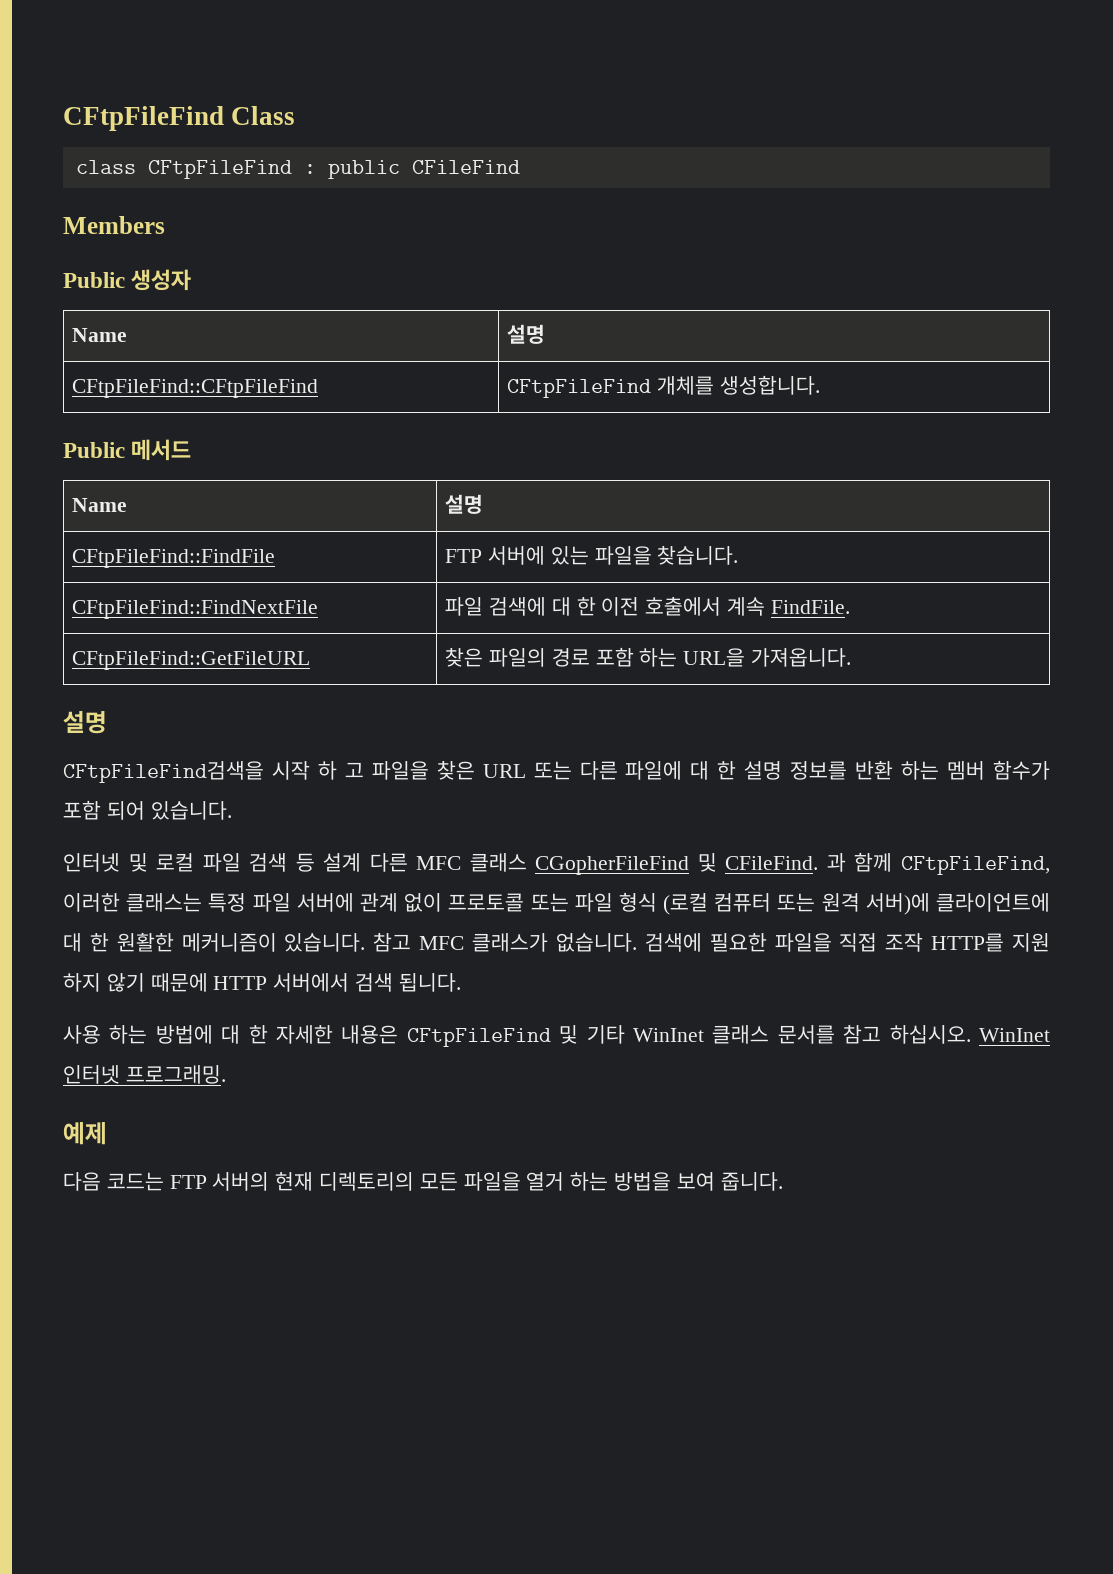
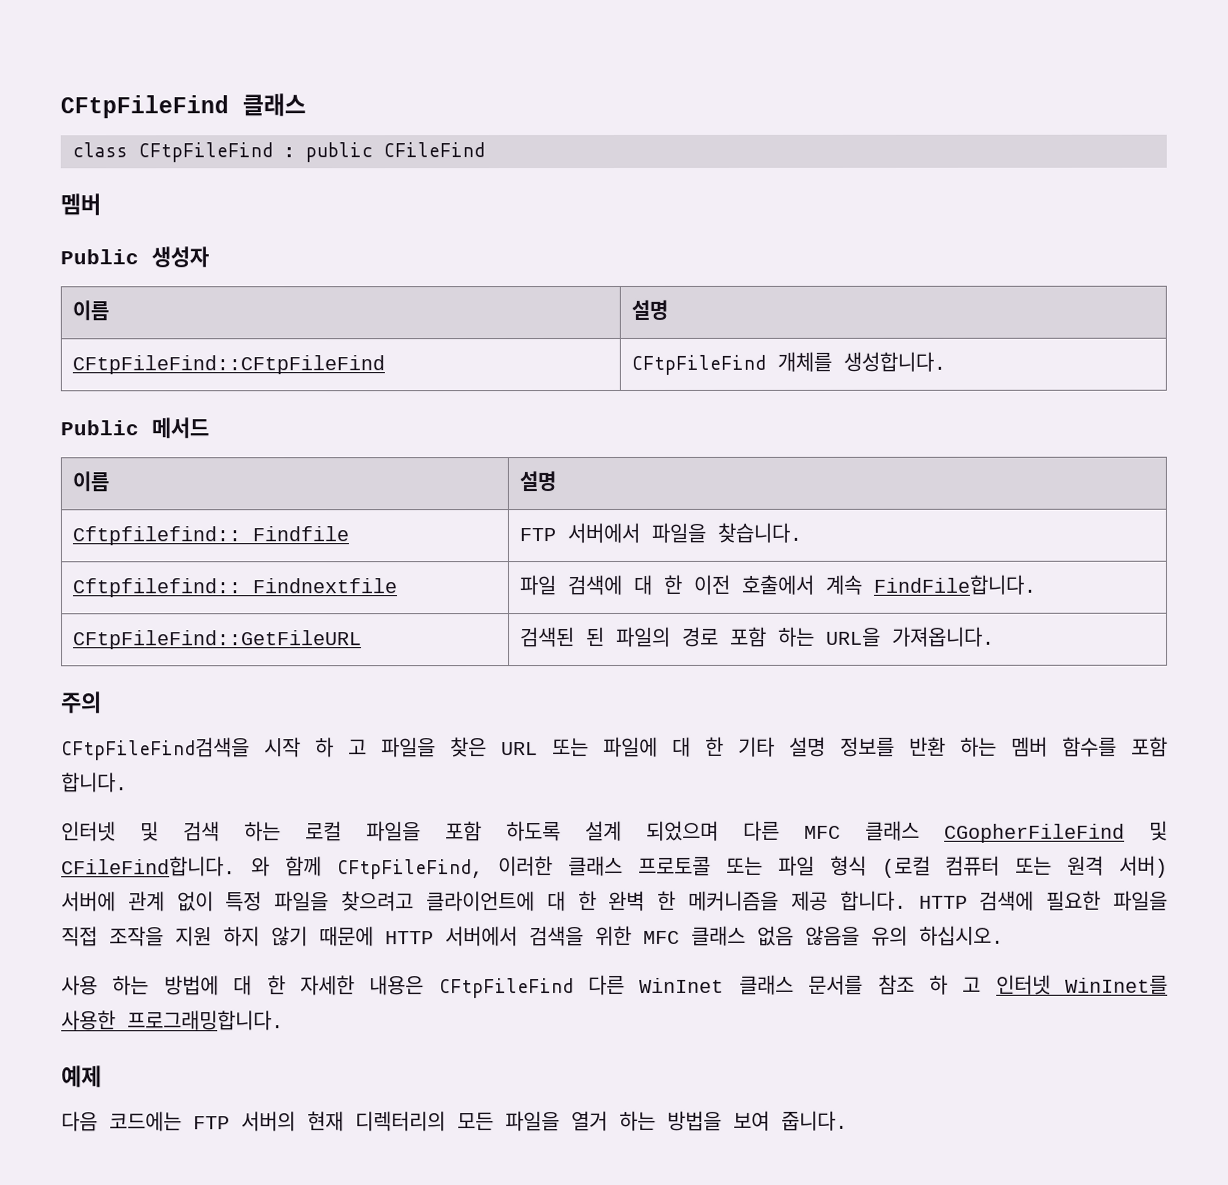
- CFtpFileFind Class
+ CFtpFileFind 클래스
  class CFtpFileFind : public CFileFind
- Members
+ 멤버
  Public 생성자
- Name | 설명
+ 이름 | 설명
  Public 메서드
- Name | 설명
- CFtpFileFind::FindFile | FTP 서버에 있는 파일을 찾습니다.
+ 이름 | 설명
+ Cftpfilefind:: Findfile | FTP 서버에서 파일을 찾습니다.
- CFtpFileFind::FindNextFile | 파일 검색에 대 한 이전 호출에서 계속 FindFile.
+ Cftpfilefind:: Findnextfile | 파일 검색에 대 한 이전 호출에서 계속 FindFile합니다.
- CFtpFileFind::GetFileURL | 찾은 파일의 경로 포함 하는 URL을 가져옵니다.
- 설명
+ CFtpFileFind::GetFileURL | 검색된 된 파일의 경로 포함 하는 URL을 가져옵니다.
+ 주의
- CFtpFileFind검색을 시작 하 고 파일을 찾은 URL 또는 다른 파일에 대 한 설명 정보를 반환 하는 멤버 함수가 포함 되어 있습니다.
- 인터넷 및 로컬 파일 검색 등 설계 다른 MFC 클래스 CGopherFileFind 및 CFileFind. 과 함께 CFtpFileFind, 이러한 클래스는 특정 파일 서버에 관계 없이 프로토콜 또는 파일 형식 (로컬 컴퓨터 또는 원격 서버)에 클라이언트에 대 한 원활한 메커니즘이 있습니다. 참고 MFC 클래스가 없습니다. 검색에 필요한 파일을 직접 조작 HTTP를 지원 하지 않기 때문에 HTTP 서버에서 검색 됩니다.
+ CFtpFileFind검색을 시작 하 고 파일을 찾은 URL 또는 파일에 대 한 기타 설명 정보를 반환 하는 멤버 함수를 포함 합니다.
+ 인터넷 및 검색 하는 로컬 파일을 포함 하도록 설계 되었으며 다른 MFC 클래스 CGopherFileFind 및 CFileFind합니다. 와 함께 CFtpFileFind, 이러한 클래스 프로토콜 또는 파일 형식 (로컬 컴퓨터 또는 원격 서버) 서버에 관계 없이 특정 파일을 찾으려고 클라이언트에 대 한 완벽 한 메커니즘을 제공 합니다. HTTP 검색에 필요한 파일을 직접 조작을 지원 하지 않기 때문에 HTTP 서버에서 검색을 위한 MFC 클래스 없음 않음을 유의 하십시오.
- 사용 하는 방법에 대 한 자세한 내용은 CFtpFileFind 및 기타 WinInet 클래스 문서를 참고 하십시오. WinInet 인터넷 프로그래밍.
+ 사용 하는 방법에 대 한 자세한 내용은 CFtpFileFind 다른 WinInet 클래스 문서를 참조 하 고 인터넷 WinInet를 사용한 프로그래밍합니다.
- 다음 코드는 FTP 서버의 현재 디렉토리의 모든 파일을 열거 하는 방법을 보여 줍니다.
+ 다음 코드에는 FTP 서버의 현재 디렉터리의 모든 파일을 열거 하는 방법을 보여 줍니다.

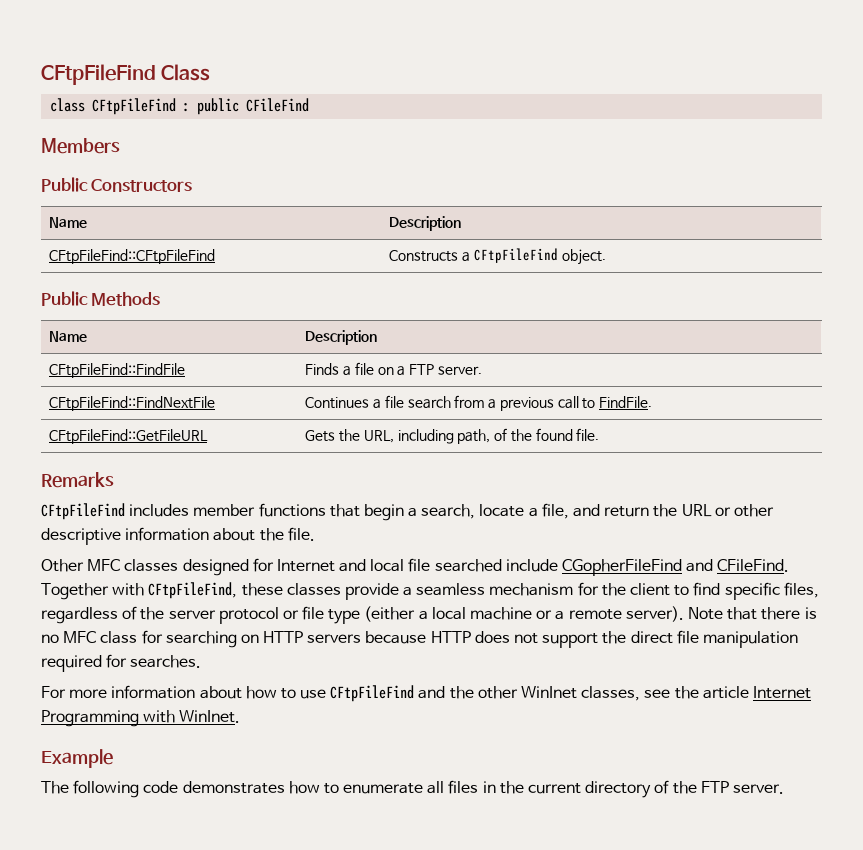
- CFtpFileFind 클래스
+ CFtpFileFind Class
  class CFtpFileFind : public CFileFind
- 멤버
- Public 생성자
- 이름 | 설명
- CFtpFileFind::CFtpFileFind | CFtpFileFind 개체를 생성합니다.
- Public 메서드
- 이름 | 설명
- Cftpfilefind:: Findfile | FTP 서버에서 파일을 찾습니다.
- Cftpfilefind:: Findnextfile | 파일 검색에 대 한 이전 호출에서 계속 FindFile합니다.
- CFtpFileFind::GetFileURL | 검색된 된 파일의 경로 포함 하는 URL을 가져옵니다.
- 주의
- CFtpFileFind검색을 시작 하 고 파일을 찾은 URL 또는 파일에 대 한 기타 설명 정보를 반환 하는 멤버 함수를 포함 합니다.
- 인터넷 및 검색 하는 로컬 파일을 포함 하도록 설계 되었으며 다른 MFC 클래스 CGopherFileFind 및 CFileFind합니다. 와 함께 CFtpFileFind, 이러한 클래스 프로토콜 또는 파일 형식 (로컬 컴퓨터 또는 원격 서버) 서버에 관계 없이 특정 파일을 찾으려고 클라이언트에 대 한 완벽 한 메커니즘을 제공 합니다. HTTP 검색에 필요한 파일을 직접 조작을 지원 하지 않기 때문에 HTTP 서버에서 검색을 위한 MFC 클래스 없음 않음을 유의 하십시오.
- 사용 하는 방법에 대 한 자세한 내용은 CFtpFileFind 다른 WinInet 클래스 문서를 참조 하 고 인터넷 WinInet를 사용한 프로그래밍합니다.
- 예제
- 다음 코드에는 FTP 서버의 현재 디렉터리의 모든 파일을 열거 하는 방법을 보여 줍니다.
+ Members
+ Public Constructors
+ Name | Description
+ CFtpFileFind::CFtpFileFind | Constructs a CFtpFileFind object.
+ Public Methods
+ Name | Description
+ CFtpFileFind::FindFile | Finds a file on a FTP server.
+ CFtpFileFind::FindNextFile | Continues a file search from a previous call to FindFile.
+ CFtpFileFind::GetFileURL | Gets the URL, including path, of the found file.
+ Remarks
+ CFtpFileFind includes member functions that begin a search, locate a file, and return the URL or other descriptive information about the file.
+ Other MFC classes designed for Internet and local file searched include CGopherFileFind and CFileFind. Together with CFtpFileFind, these classes provide a seamless mechanism for the client to find specific files, regardless of the server protocol or file type (either a local machine or a remote server). Note that there is no MFC class for searching on HTTP servers because HTTP does not support the direct file manipulation required for searches.
+ For more information about how to use CFtpFileFind and the other WinInet classes, see the article Internet Programming with WinInet.
+ Example
+ The following code demonstrates how to enumerate all files in the current directory of the FTP server.

